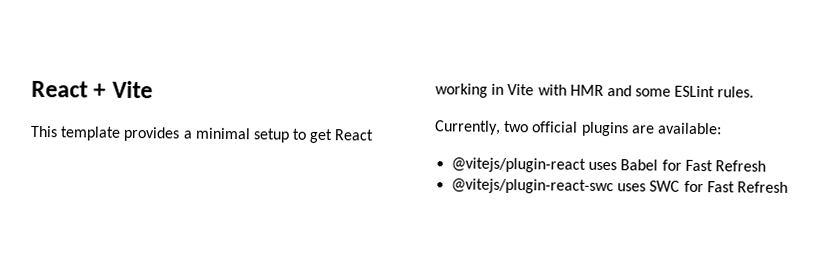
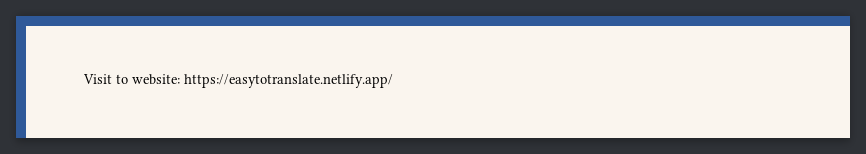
- React + Vite
- This template provides a minimal setup to get React working in Vite with HMR and some ESLint rules.
- Currently, two official plugins are available:
- @vitejs/plugin-react uses Babel for Fast Refresh
- @vitejs/plugin-react-swc uses SWC for Fast Refresh
+ Visit to website: https://easytotranslate.netlify.app/

